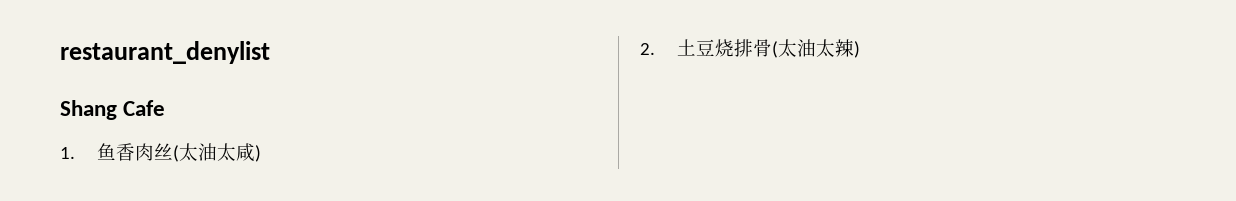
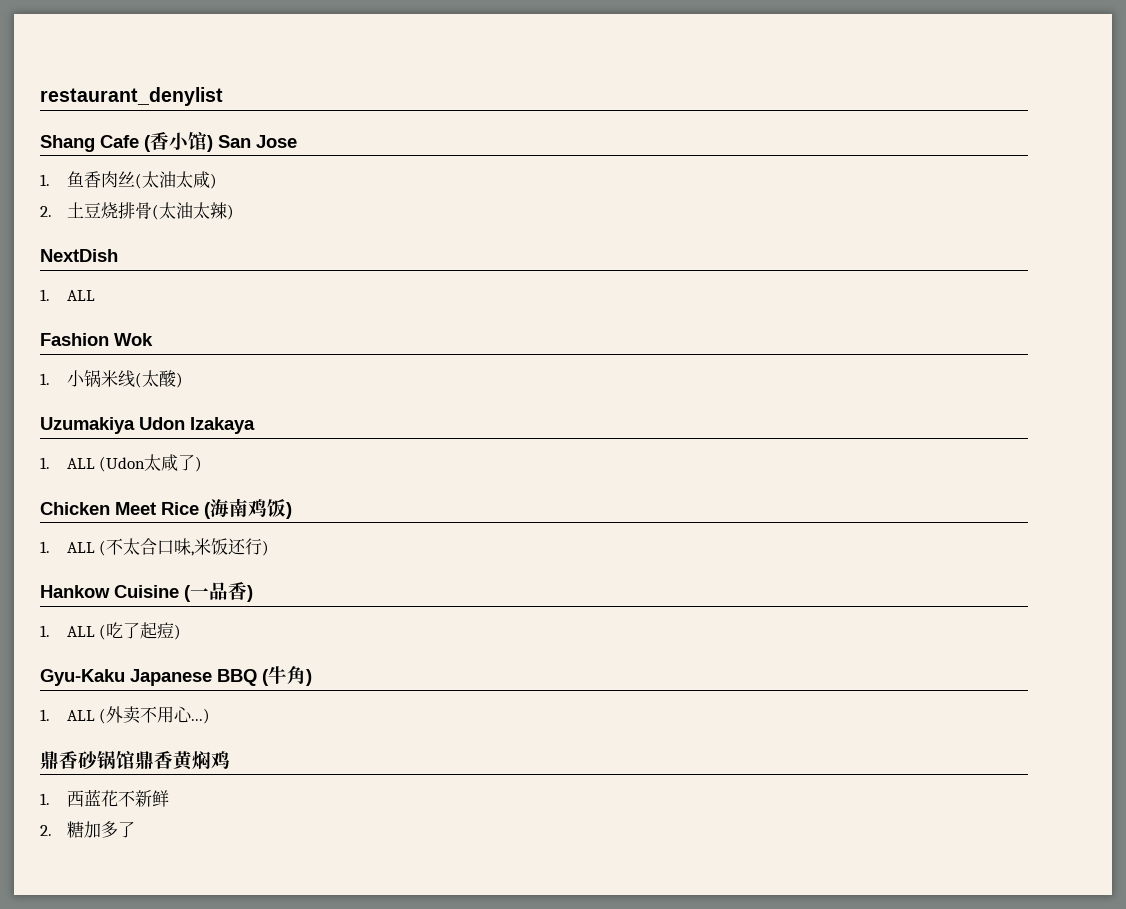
- Shang Cafe
+ Shang Cafe (香小馆) San Jose
+ NextDish
+ 1. ALL
+ Fashion Wok
+ 1.小锅米线(太酸)
+ Uzumakiya Udon Izakaya
+ 1. ALL (Udon太咸了)
+ Chicken Meet Rice (海南鸡饭)
+ 1. ALL (不太合口味,米饭还行)
+ Hankow Cuisine (一品香)
+ 1. ALL (吃了起痘)
+ Gyu-Kaku Japanese BBQ (牛角)
+ 1. ALL (外卖不用心...)
+ 鼎香砂锅馆鼎香黄焖鸡
+ 1.西蓝花不新鲜
+ 2.糖加多了

